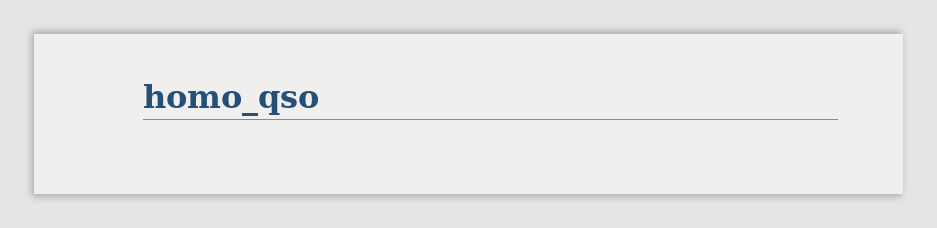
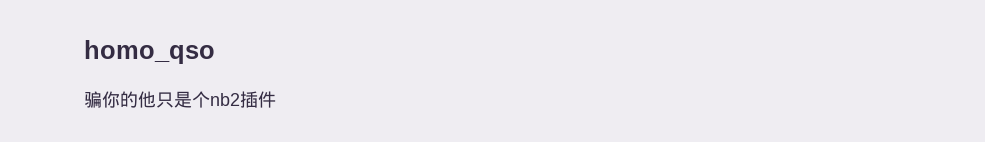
+ 骗你的他只是个nb2插件

